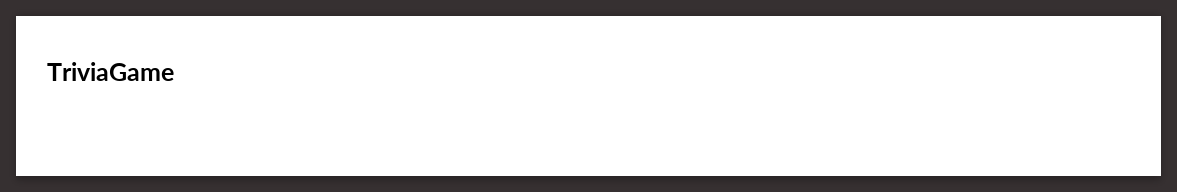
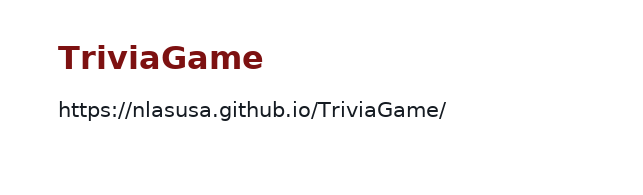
+ https://nlasusa.github.io/TriviaGame/

